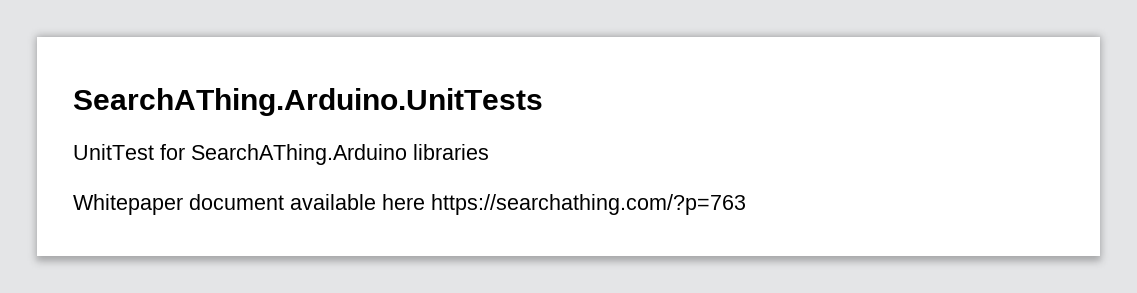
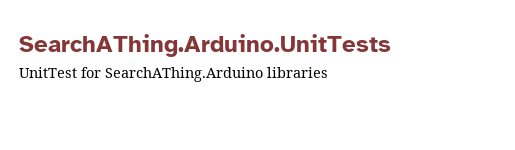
- Whitepaper document available here https://searchathing.com/?p=763

